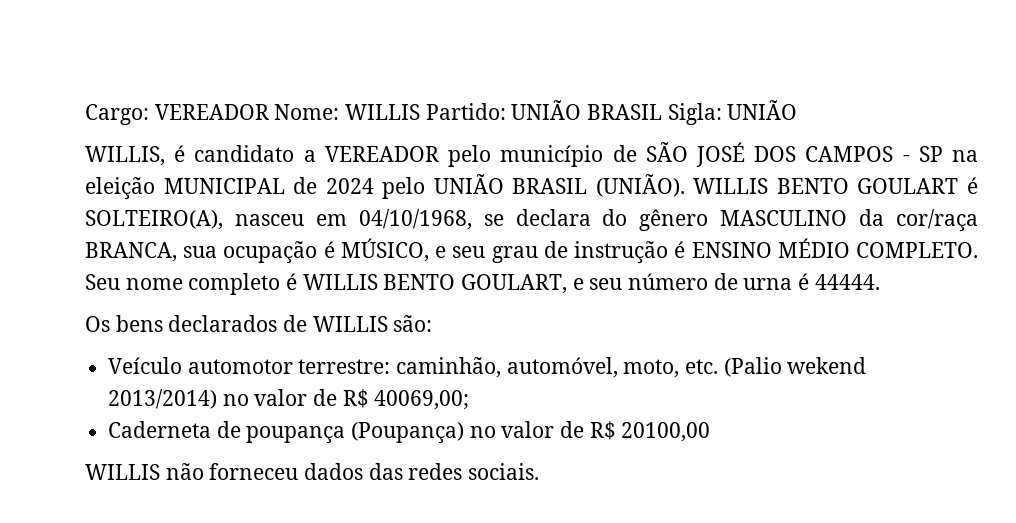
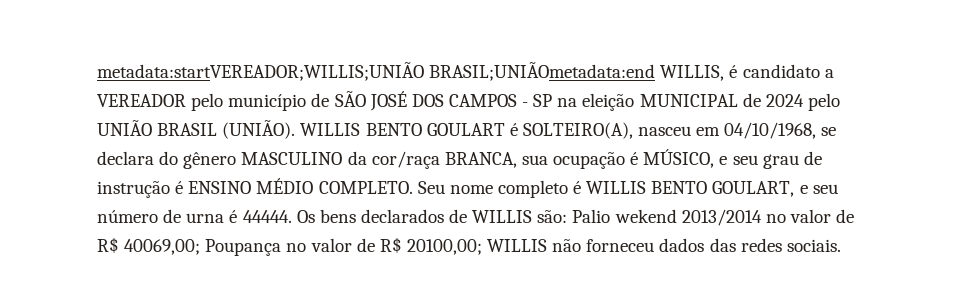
- Cargo: VEREADOR Nome: WILLIS Partido: UNIÃO BRASIL Sigla: UNIÃO
- WILLIS, é candidato a VEREADOR pelo município de SÃO JOSÉ DOS CAMPOS - SP na eleição MUNICIPAL de 2024 pelo UNIÃO BRASIL (UNIÃO).
+ metadata:startVEREADOR;WILLIS;UNIÃO BRASIL;UNIÃOmetadata:end WILLIS, é candidato a VEREADOR pelo município de SÃO JOSÉ DOS CAMPOS - SP na eleição MUNICIPAL de 2024 pelo UNIÃO BRASIL (UNIÃO).
- Seu nome completo é WILLIS BENTO GOULART, e seu número de urna é 44444.
- Os bens declarados de WILLIS são:
- Veículo automotor terrestre: caminhão, automóvel, moto, etc. (Palio wekend 2013/2014) no valor de R$ 40069,00;
- Caderneta de poupança (Poupança) no valor de R$ 20100,00
- WILLIS não forneceu dados das redes sociais.
+ Seu nome completo é WILLIS BENTO GOULART, e seu número de urna é 44444. Os bens declarados de WILLIS são: Palio wekend 2013/2014 no valor de R$ 40069,00; Poupança no valor de R$ 20100,00; WILLIS não forneceu dados das redes sociais.

